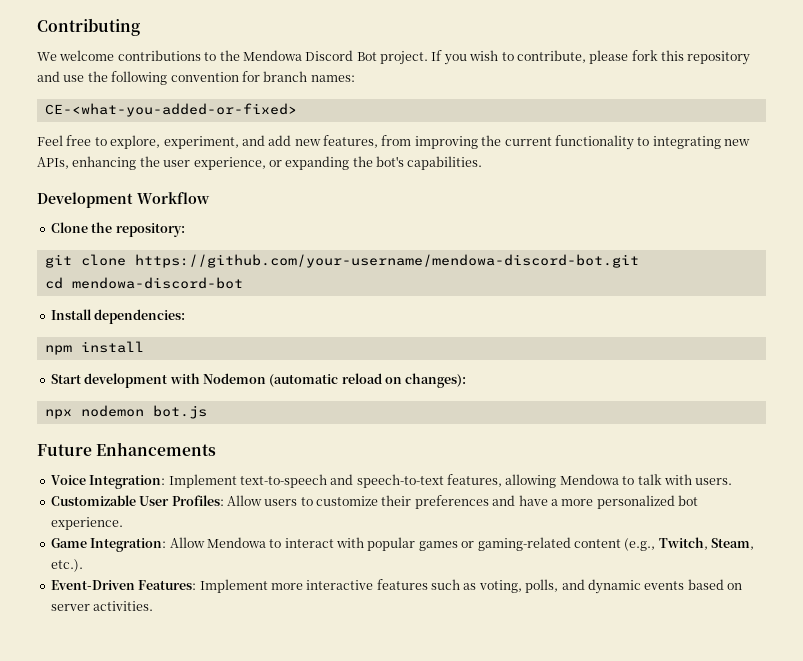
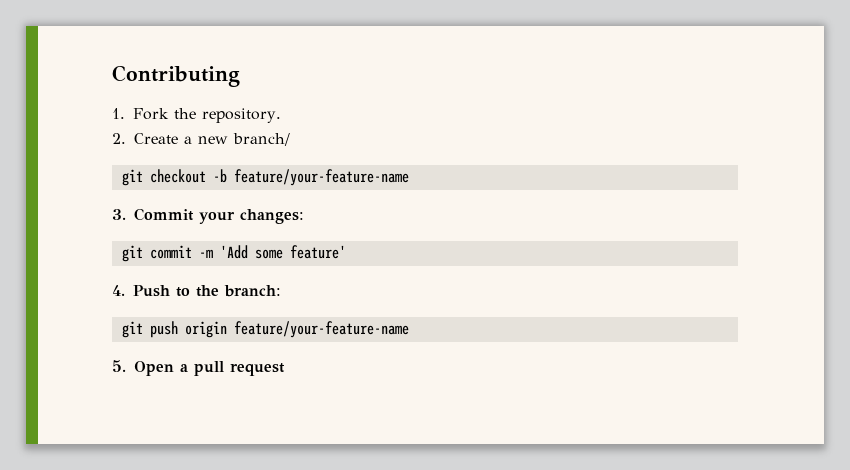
- We welcome contributions to the Mendowa Discord Bot project. If you wish to contribute, please fork this repository and use the following convention for branch names:
- CE-<what-you-added-or-fixed>
- Feel free to explore, experiment, and add new features, from improving the current functionality to integrating new APIs, enhancing the user experience, or expanding the bot's capabilities.
- Development Workflow
- Clone the repository:
- git clone https://github.com/your-username/mendowa-discord-bot.git
- cd mendowa-discord-bot
- Install dependencies:
- npm install
- Start development with Nodemon (automatic reload on changes):
- npx nodemon bot.js
- Future Enhancements
- Voice Integration: Implement text-to-speech and speech-to-text features, allowing Mendowa to talk with users.
- Customizable User Profiles: Allow users to customize their preferences and have a more personalized bot experience.
- Game Integration: Allow Mendowa to interact with popular games or gaming-related content (e.g., Twitch, Steam, etc.).
- Event-Driven Features: Implement more interactive features such as voting, polls, and dynamic events based on server activities.
+ 1. Fork the repository.
+ 2. Create a new branch/
+ git checkout -b feature/your-feature-name
+ 3. Commit your changes:
+ git commit -m 'Add some feature'
+ 4. Push to the branch:
+ git push origin feature/your-feature-name
+ 5. Open a pull request

